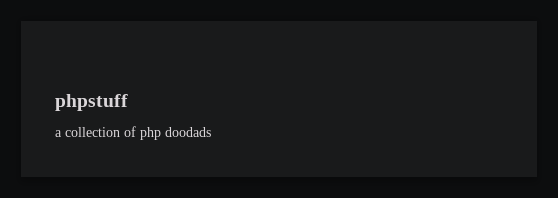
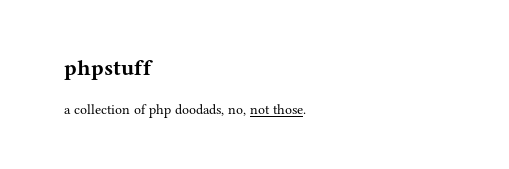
- a collection of php doodads
+ a collection of php doodads, no, not those.

